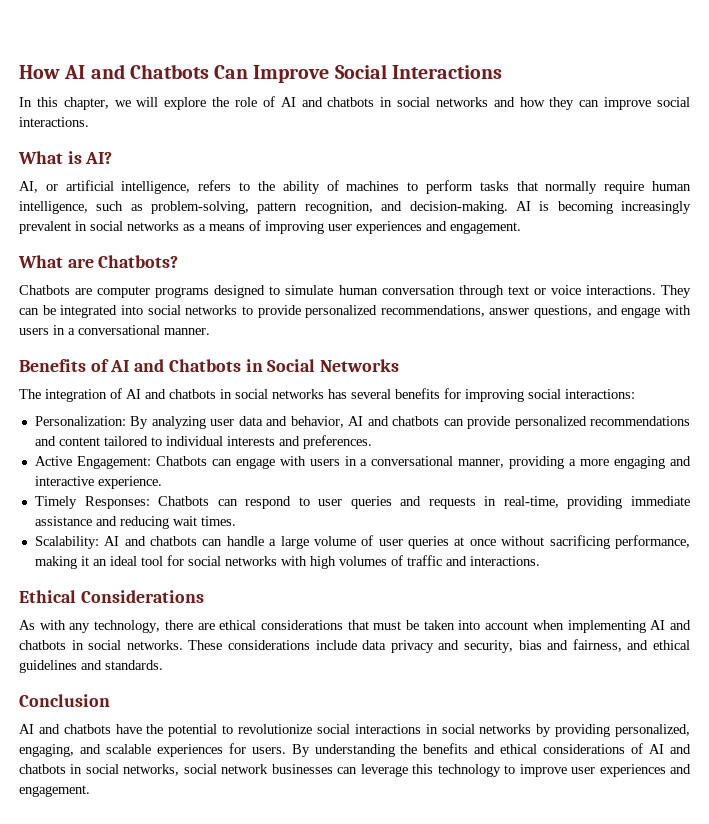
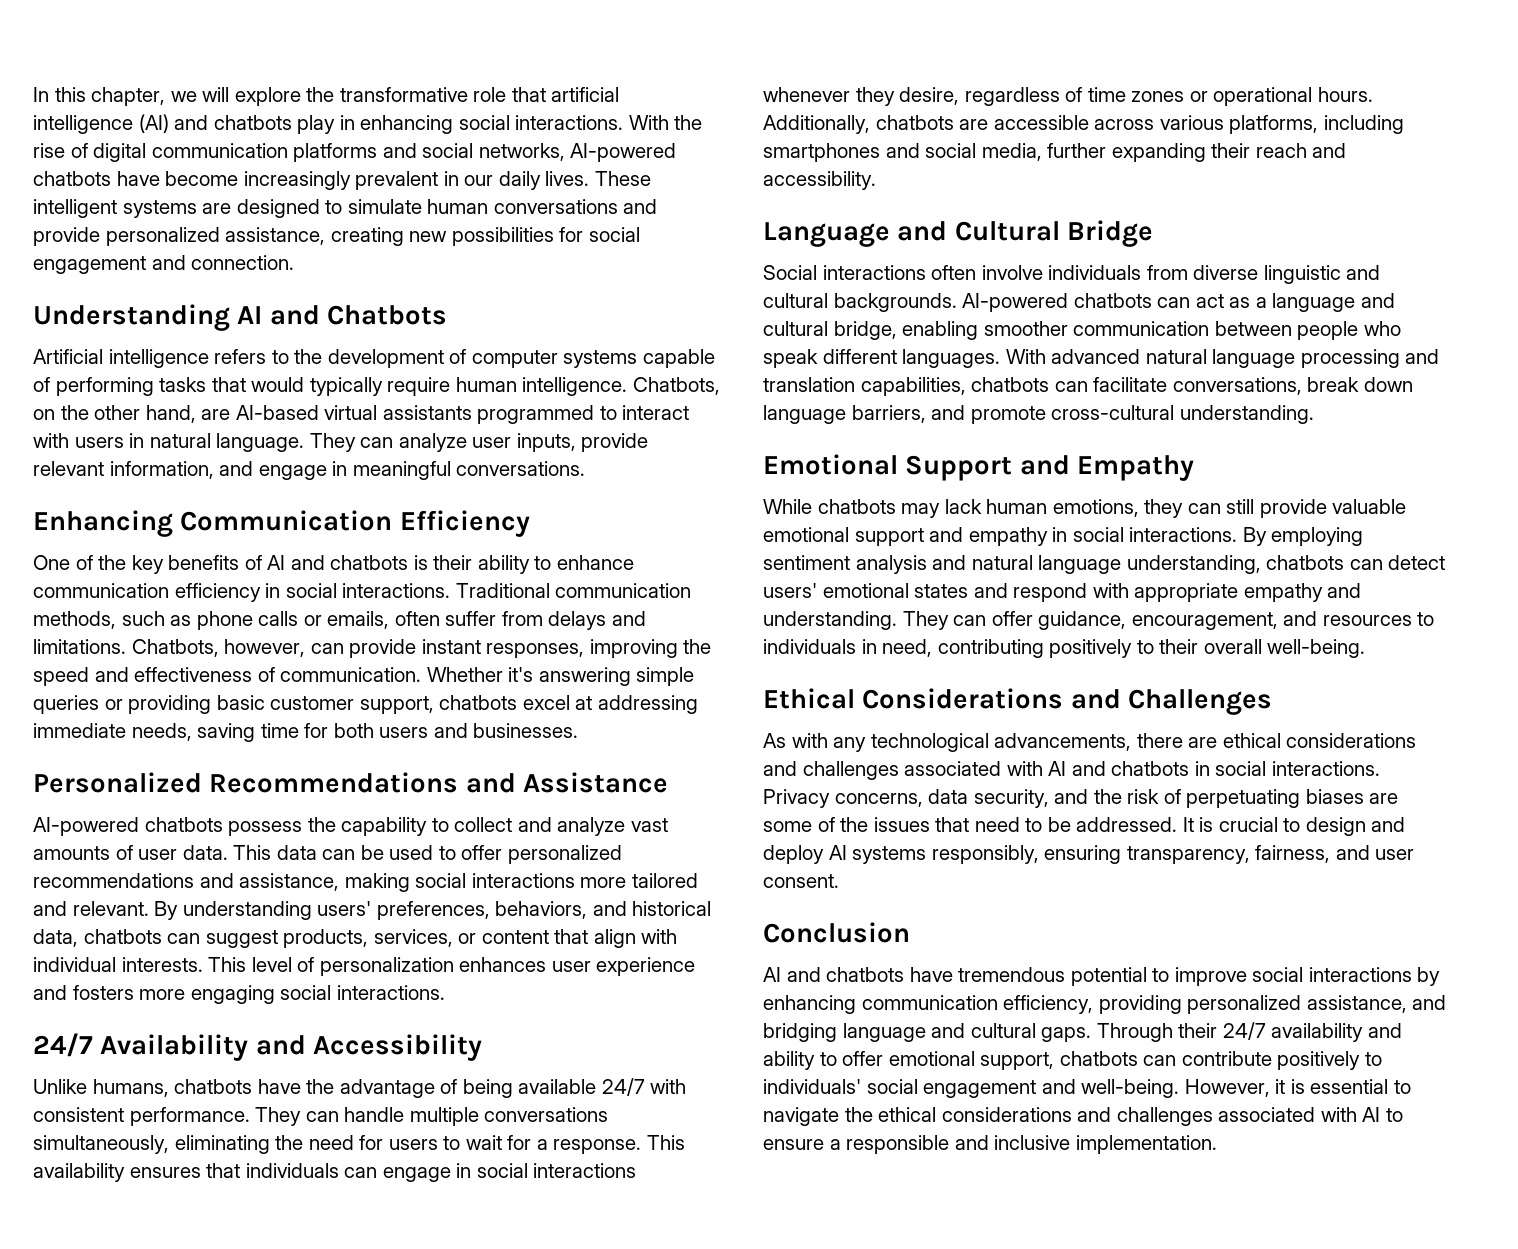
- How AI and Chatbots Can Improve Social Interactions
- In this chapter, we will explore the role of AI and chatbots in social networks and how they can improve social interactions.
- What is AI?
- AI, or artificial intelligence, refers to the ability of machines to perform tasks that normally require human intelligence, such as problem-solving, pattern recognition, and decision-making. AI is becoming increasingly prevalent in social networks as a means of improving user experiences and engagement.
- What are Chatbots?
- Chatbots are computer programs designed to simulate human conversation through text or voice interactions. They can be integrated into social networks to provide personalized recommendations, answer questions, and engage with users in a conversational manner.
- Benefits of AI and Chatbots in Social Networks
- The integration of AI and chatbots in social networks has several benefits for improving social interactions:
- Personalization: By analyzing user data and behavior, AI and chatbots can provide personalized recommendations and content tailored to individual interests and preferences.
- Active Engagement: Chatbots can engage with users in a conversational manner, providing a more engaging and interactive experience.
- Timely Responses: Chatbots can respond to user queries and requests in real-time, providing immediate assistance and reducing wait times.
- Scalability: AI and chatbots can handle a large volume of user queries at once without sacrificing performance, making it an ideal tool for social networks with high volumes of traffic and interactions.
- Ethical Considerations
- As with any technology, there are ethical considerations that must be taken into account when implementing AI and chatbots in social networks. These considerations include data privacy and security, bias and fairness, and ethical guidelines and standards.
+ In this chapter, we will explore the transformative role that artificial intelligence (AI) and chatbots play in enhancing social interactions. With the rise of digital communication platforms and social networks, AI-powered chatbots have become increasingly prevalent in our daily lives. These intelligent systems are designed to simulate human conversations and provide personalized assistance, creating new possibilities for social engagement and connection.
+ Understanding AI and Chatbots
+ Artificial intelligence refers to the development of computer systems capable of performing tasks that would typically require human intelligence. Chatbots, on the other hand, are AI-based virtual assistants programmed to interact with users in natural language. They can analyze user inputs, provide relevant information, and engage in meaningful conversations.
+ Enhancing Communication Efficiency
+ One of the key benefits of AI and chatbots is their ability to enhance communication efficiency in social interactions. Traditional communication methods, such as phone calls or emails, often suffer from delays and limitations. Chatbots, however, can provide instant responses, improving the speed and effectiveness of communication. Whether it's answering simple queries or providing basic customer support, chatbots excel at addressing immediate needs, saving time for both users and businesses.
+ Personalized Recommendations and Assistance
+ AI-powered chatbots possess the capability to collect and analyze vast amounts of user data. This data can be used to offer personalized recommendations and assistance, making social interactions more tailored and relevant. By understanding users' preferences, behaviors, and historical data, chatbots can suggest products, services, or content that align with individual interests. This level of personalization enhances user experience and fosters more engaging social interactions.
+ 24/7 Availability and Accessibility
+ Unlike humans, chatbots have the advantage of being available 24/7 with consistent performance. They can handle multiple conversations simultaneously, eliminating the need for users to wait for a response. This availability ensures that individuals can engage in social interactions whenever they desire, regardless of time zones or operational hours. Additionally, chatbots are accessible across various platforms, including smartphones and social media, further expanding their reach and accessibility.
+ Language and Cultural Bridge
+ Social interactions often involve individuals from diverse linguistic and cultural backgrounds. AI-powered chatbots can act as a language and cultural bridge, enabling smoother communication between people who speak different languages. With advanced natural language processing and translation capabilities, chatbots can facilitate conversations, break down language barriers, and promote cross-cultural understanding.
+ Emotional Support and Empathy
+ While chatbots may lack human emotions, they can still provide valuable emotional support and empathy in social interactions. By employing sentiment analysis and natural language understanding, chatbots can detect users' emotional states and respond with appropriate empathy and understanding. They can offer guidance, encouragement, and resources to individuals in need, contributing positively to their overall well-being.
+ Ethical Considerations and Challenges
+ As with any technological advancements, there are ethical considerations and challenges associated with AI and chatbots in social interactions. Privacy concerns, data security, and the risk of perpetuating biases are some of the issues that need to be addressed. It is crucial to design and deploy AI systems responsibly, ensuring transparency, fairness, and user consent.
- AI and chatbots have the potential to revolutionize social interactions in social networks by providing personalized, engaging, and scalable experiences for users. By understanding the benefits and ethical considerations of AI and chatbots in social networks, social network businesses can leverage this technology to improve user experiences and engagement.
+ AI and chatbots have tremendous potential to improve social interactions by enhancing communication efficiency, providing personalized assistance, and bridging language and cultural gaps. Through their 24/7 availability and ability to offer emotional support, chatbots can contribute positively to individuals' social engagement and well-being. However, it is essential to navigate the ethical considerations and challenges associated with AI to ensure a responsible and inclusive implementation.

